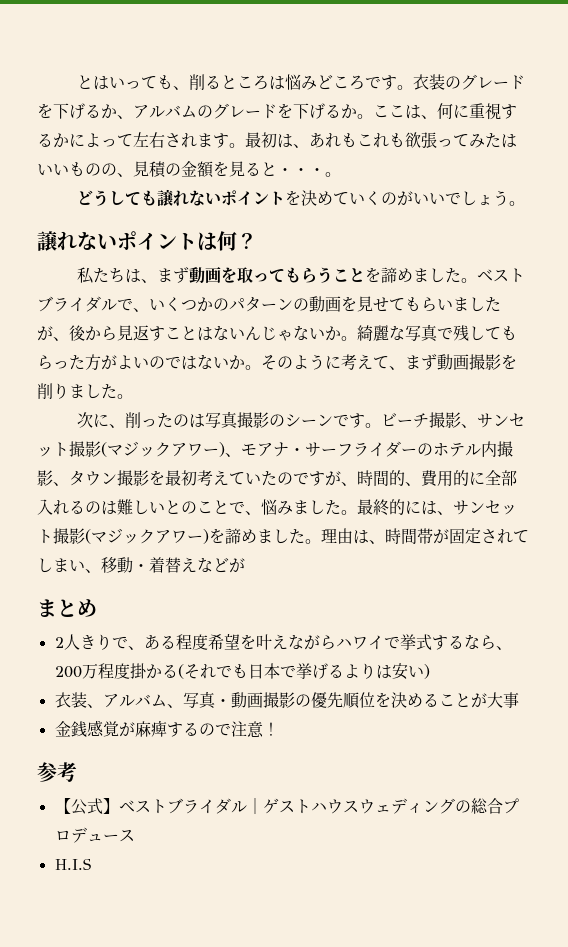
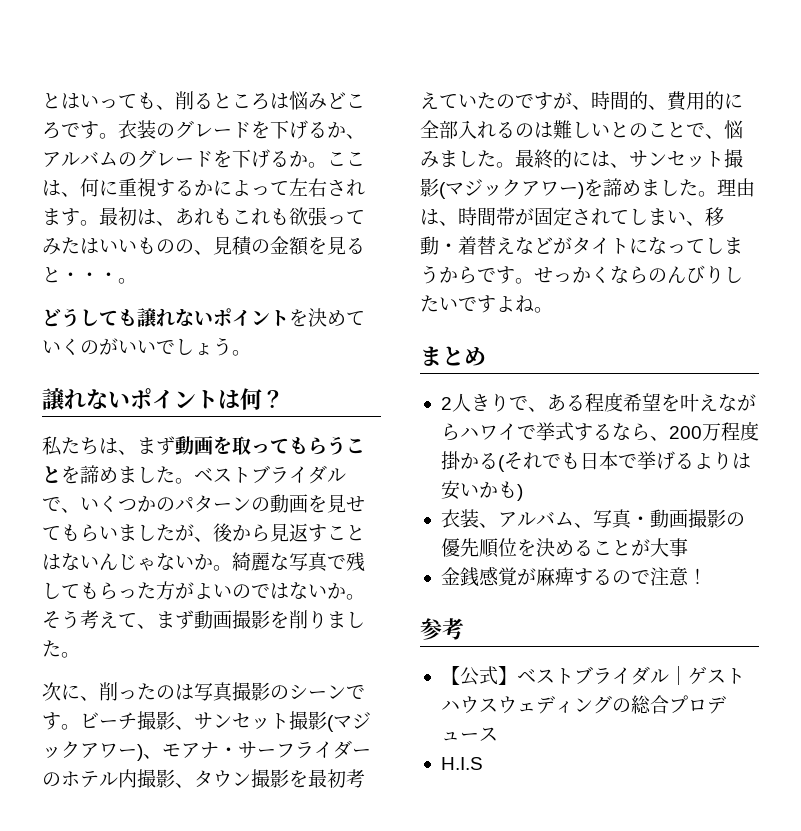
- そのように考えて、まず動画撮影を削りました。
+ そう考えて、まず動画撮影を削りました。
- 理由は、時間帯が固定されてしまい、移動・着替えなどが
+ 理由は、時間帯が固定されてしまい、移動・着替えなどがタイトになってしまうからです。せっかくならのんびりしたいですよね。
- 2人きりで、ある程度希望を叶えながらハワイで挙式するなら、200万程度掛かる(それでも日本で挙げるよりは安い)
+ 2人きりで、ある程度希望を叶えながらハワイで挙式するなら、200万程度掛かる(それでも日本で挙げるよりは安いかも)

